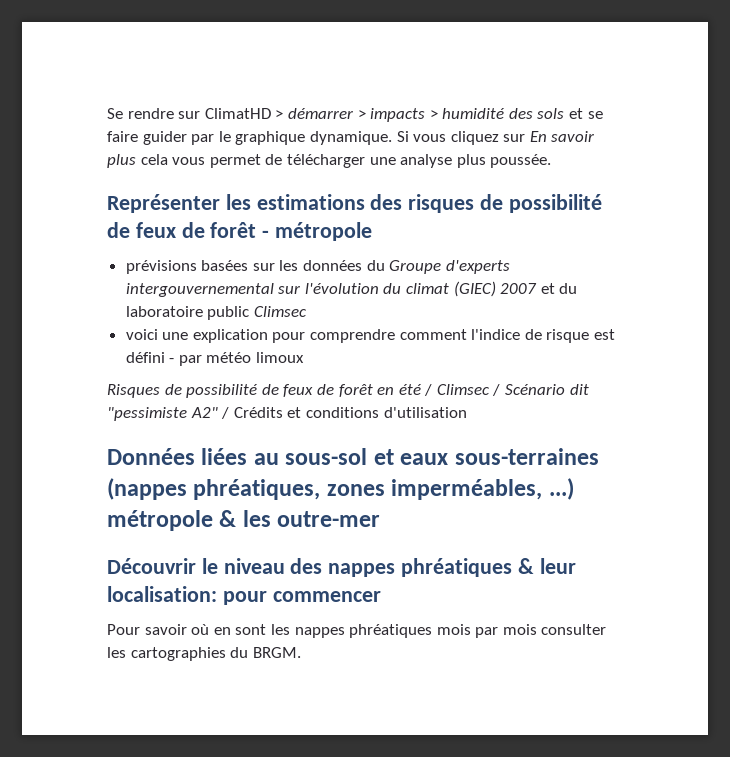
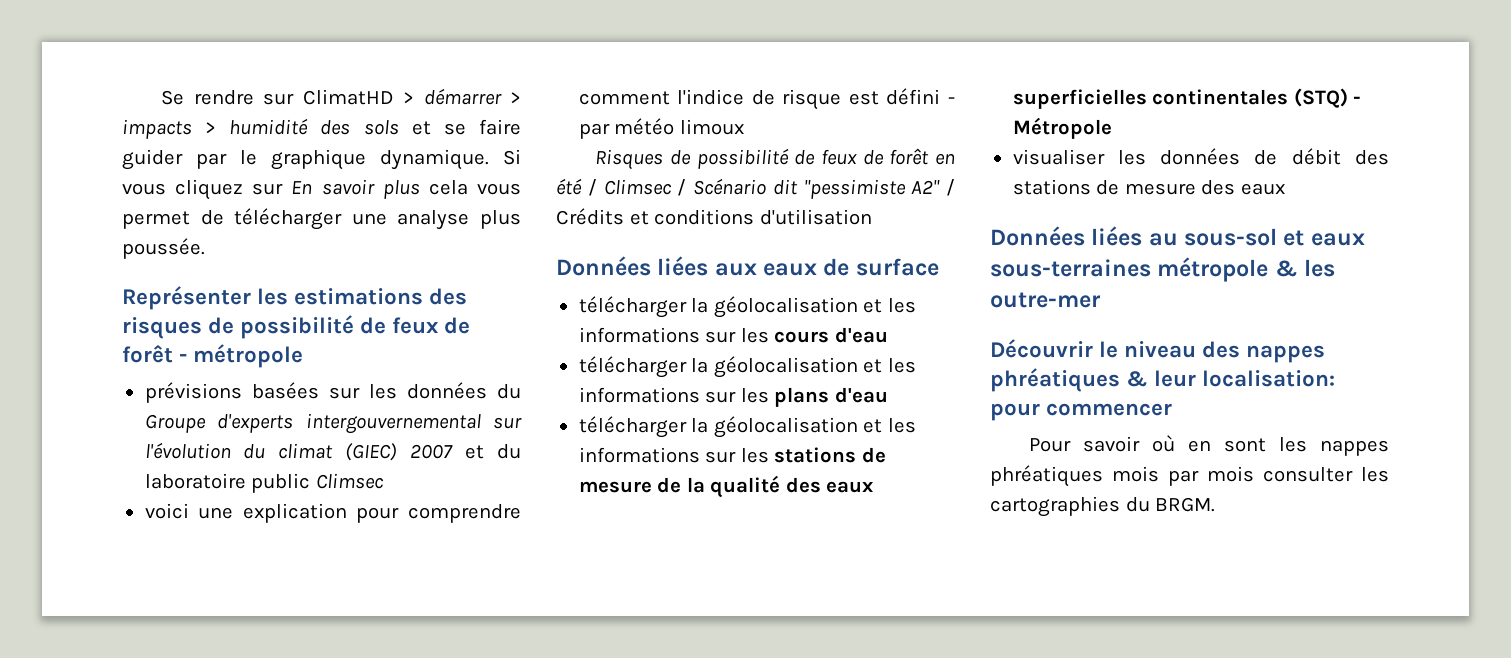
+ Données liées aux eaux de surface
+ télécharger la géolocalisation et les informations sur les cours d'eau
+ télécharger la géolocalisation et les informations sur les plans d'eau
+ télécharger la géolocalisation et les informations sur les stations de mesure de la qualité des eaux superficielles continentales (STQ) - Métropole
+ visualiser les données de débit des stations de mesure des eaux
- Données liées au sous-sol et eaux sous-terraines (nappes phréatiques, zones imperméables, ...) métropole & les outre-mer
+ Données liées au sous-sol et eaux sous-terraines métropole & les outre-mer

